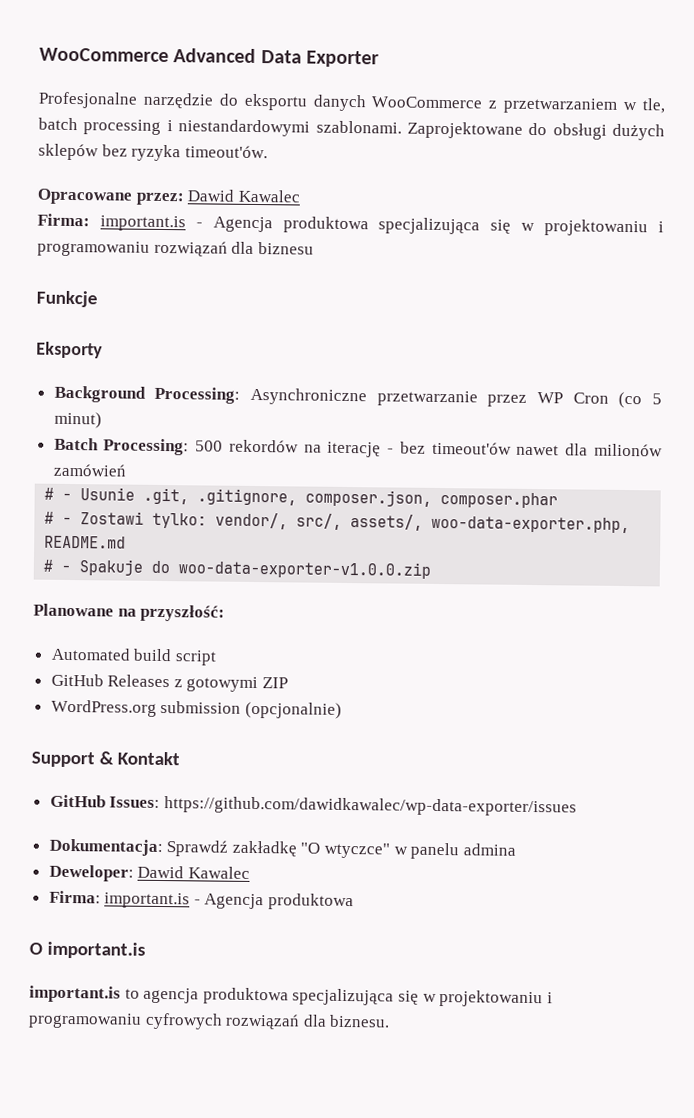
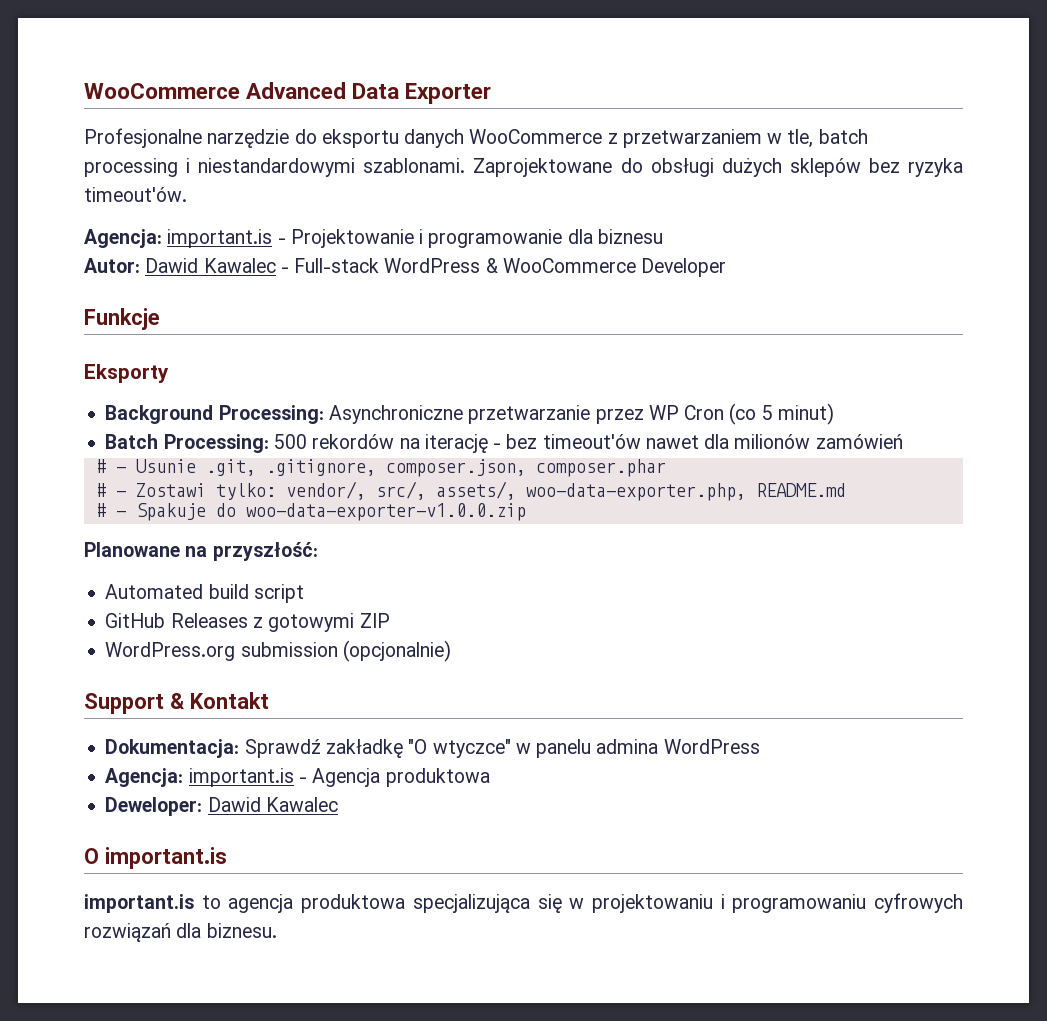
- Opracowane przez: Dawid Kawalec
- Firma: important.is - Agencja produktowa specjalizująca się w projektowaniu i programowaniu rozwiązań dla biznesu
+ Agencja: important.is - Projektowanie i programowanie dla biznesu
+ Autor: Dawid Kawalec - Full-stack WordPress & WooCommerce Developer
- GitHub Issues: https://github.com/dawidkawalec/wp-data-exporter/issues
- Dokumentacja: Sprawdź zakładkę "O wtyczce" w panelu admina
+ Dokumentacja: Sprawdź zakładkę "O wtyczce" w panelu admina WordPress
+ Agencja: important.is - Agencja produktowa
  Deweloper: Dawid Kawalec
- Firma: important.is - Agencja produktowa

